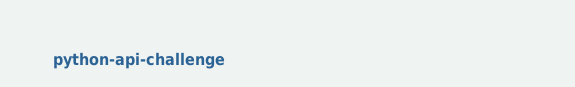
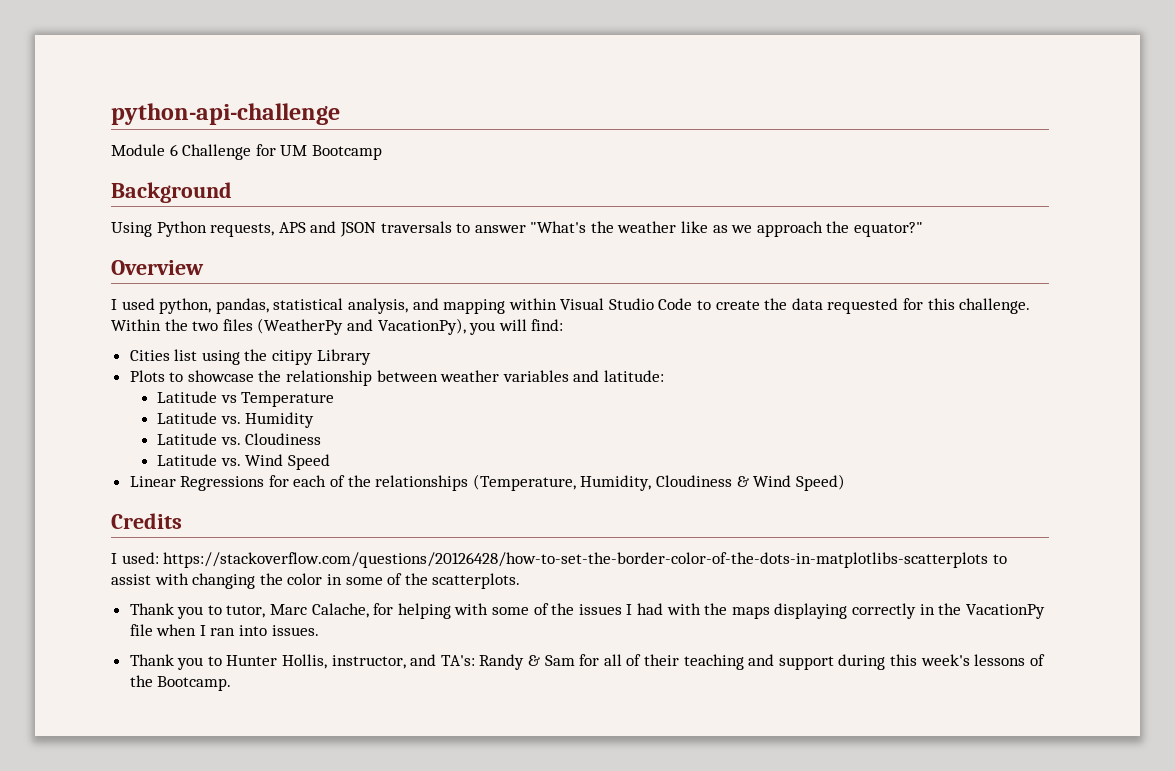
+ Module 6 Challenge for UM Bootcamp
+ Background
+ Using Python requests, APS and JSON traversals to answer "What's the weather like as we approach the equator?"
+ Overview
+ I used python, pandas, statistical analysis, and mapping within Visual Studio Code to create the data requested for this challenge. Within the two files (WeatherPy and VacationPy), you will find:
+ Cities list using the citipy Library
+ Plots to showcase the relationship between weather variables and latitude:
+ Latitude vs Temperature
+ Latitude vs. Humidity
+ Latitude vs. Cloudiness
+ Latitude vs. Wind Speed
+ Linear Regressions for each of the relationships (Temperature, Humidity, Cloudiness & Wind Speed)
+ Credits
+ I used: https://stackoverflow.com/questions/20126428/how-to-set-the-border-color-of-the-dots-in-matplotlibs-scatterplots to assist with changing the color in some of the scatterplots.
+ Thank you to tutor, Marc Calache, for helping with some of the issues I had with the maps displaying correctly in the VacationPy file when I ran into issues.
+ Thank you to Hunter Hollis, instructor, and TA's: Randy & Sam for all of their teaching and support during this week's lessons of the Bootcamp.

